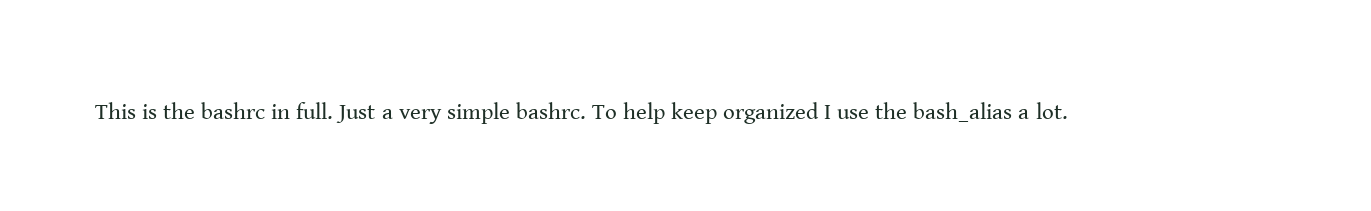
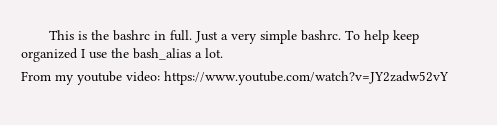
+ From my youtube video: https://www.youtube.com/watch?v=JY2zadw52vY

